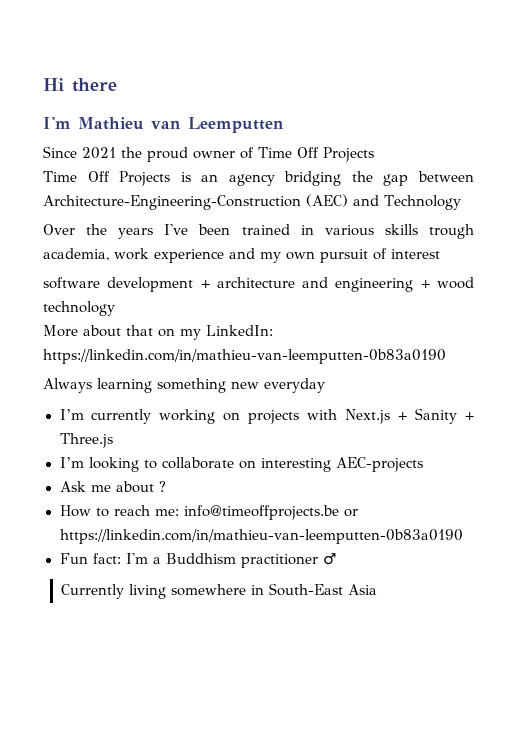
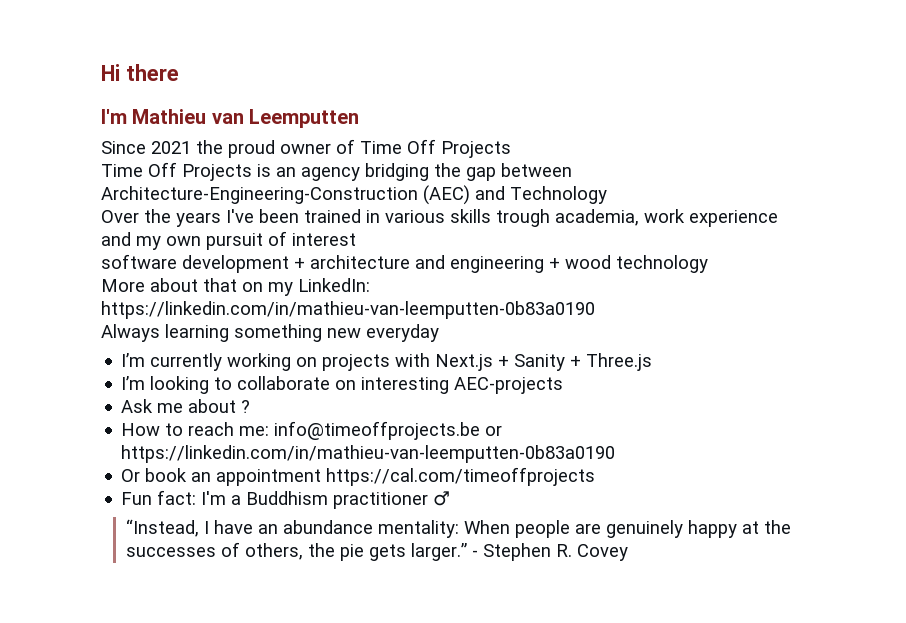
+ Or book an appointment https://cal.com/timeoffprojects
- Currently living somewhere in South-East Asia
+ “Instead, I have an abundance mentality: When people are genuinely happy at the successes of others, the pie gets larger.” - Stephen R. Covey

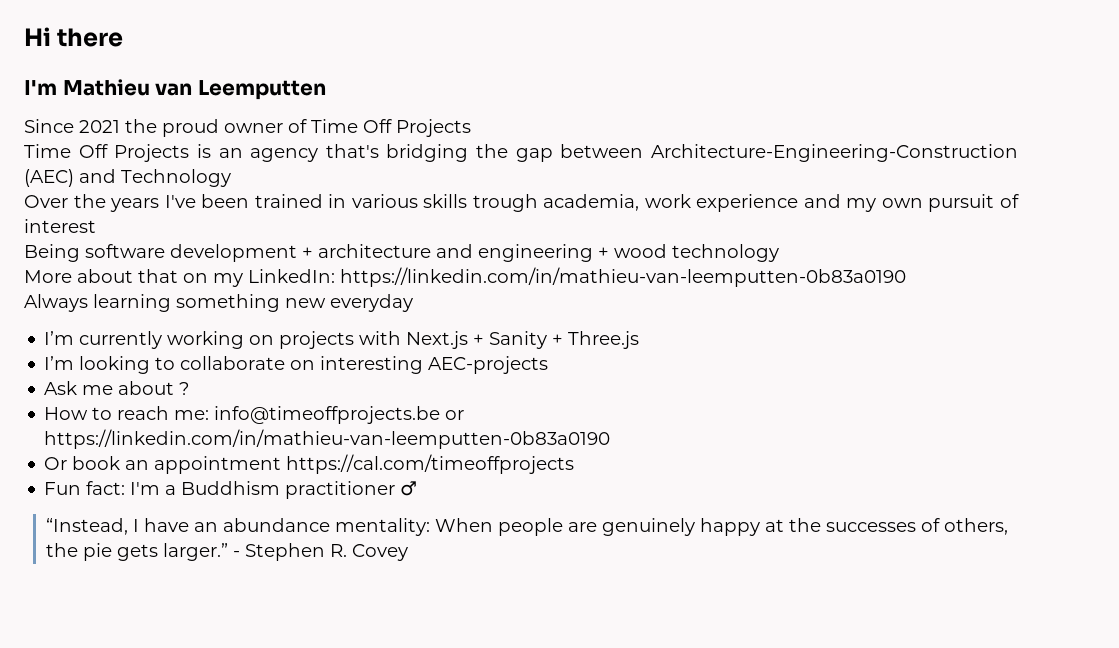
- Time Off Projects is an agency bridging the gap between Architecture-Engineering-Construction (AEC) and Technology
+ Time Off Projects is an agency that's bridging the gap between Architecture-Engineering-Construction (AEC) and Technology
- software development + architecture and engineering + wood technology
+ Being software development + architecture and engineering + wood technology

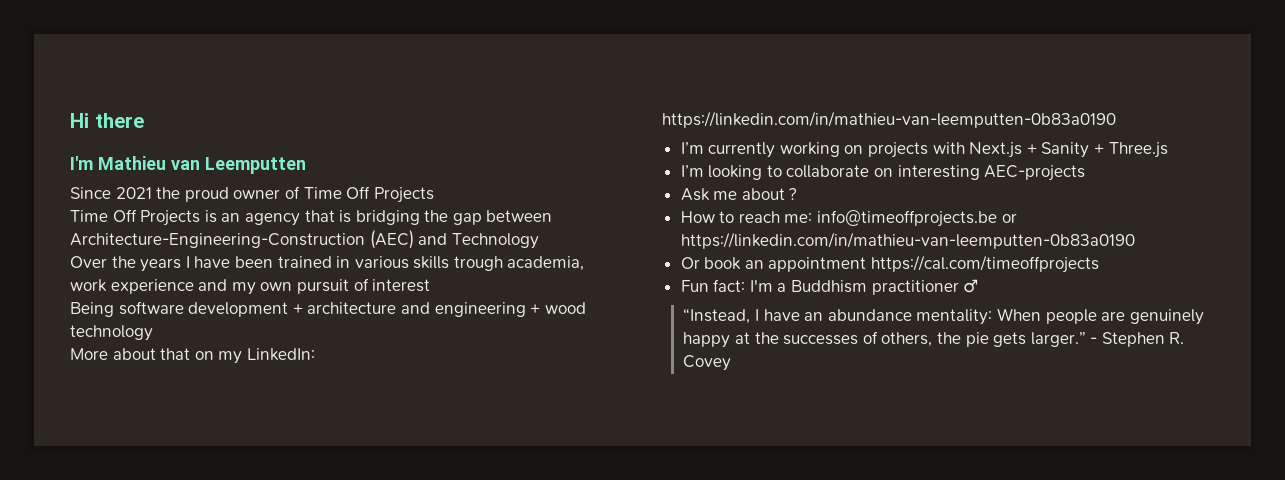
- Time Off Projects is an agency that's bridging the gap between Architecture-Engineering-Construction (AEC) and Technology
+ Time Off Projects is an agency that is bridging the gap between Architecture-Engineering-Construction (AEC) and Technology
- Over the years I've been trained in various skills trough academia, work experience and my own pursuit of interest
+ Over the years I have been trained in various skills trough academia, work experience and my own pursuit of interest
- Always learning something new everyday

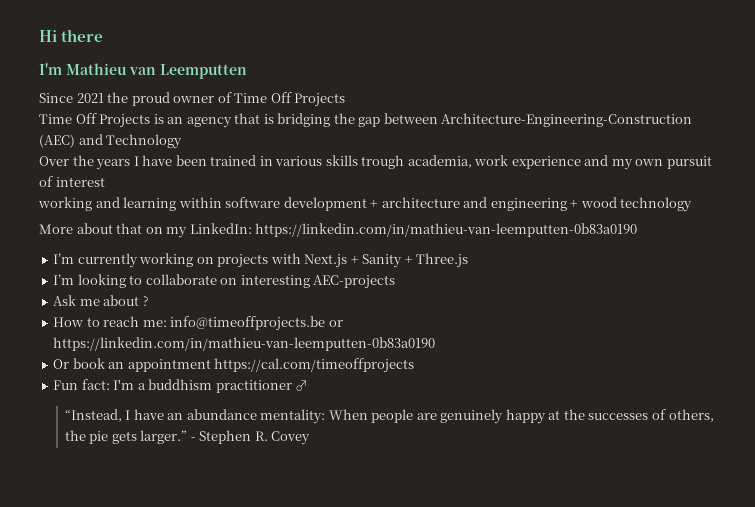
- Being software development + architecture and engineering + wood technology
+ working and learning within software development + architecture and engineering + wood technology
- Fun fact: I'm a Buddhism practitioner ♂
+ Fun fact: I'm a buddhism practitioner ♂

